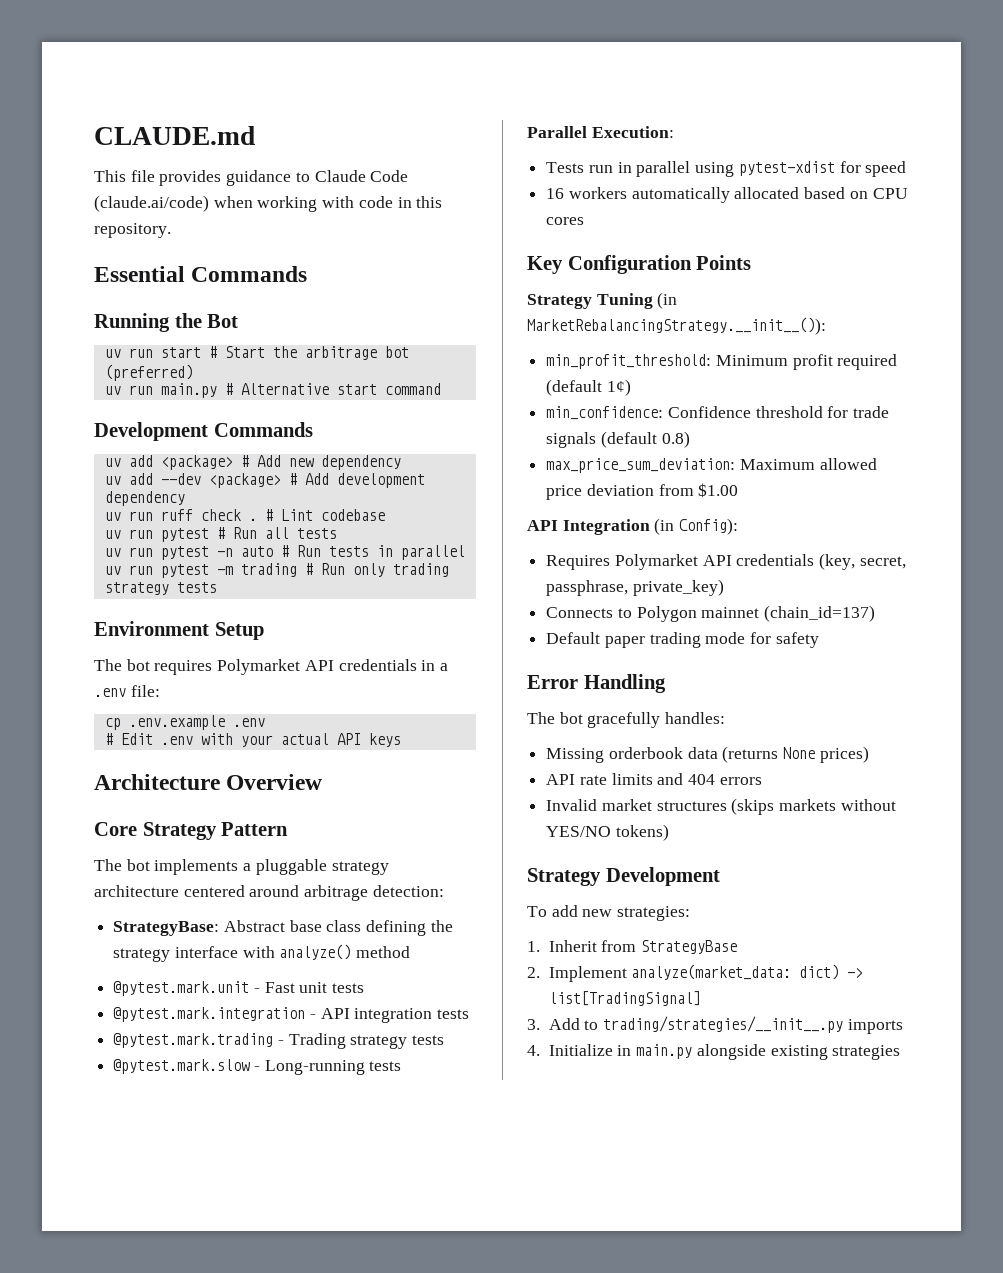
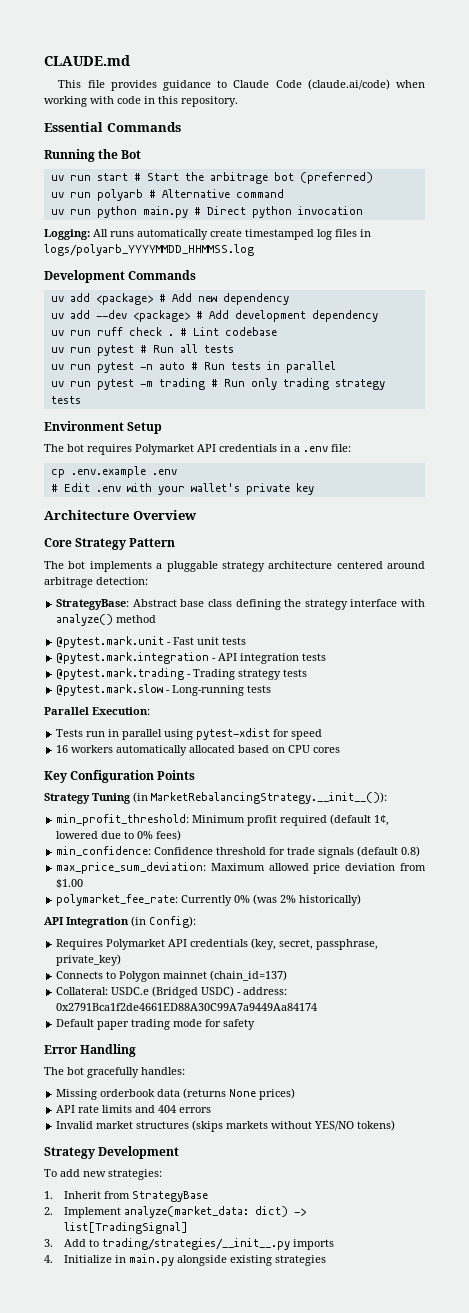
- uv run main.py # Alternative start command
+ uv run polyarb # Alternative command
+ uv run python main.py # Direct python invocation
+ Logging: All runs automatically create timestamped log files in logs/polyarb_YYYYMMDD_HHMMSS.log
- # Edit .env with your actual API keys
+ # Edit .env with your wallet's private key
- min_profit_threshold: Minimum profit required (default 1¢)
+ min_profit_threshold: Minimum profit required (default 1¢, lowered due to 0% fees)
+ polymarket_fee_rate: Currently 0% (was 2% historically)
+ Collateral: USDC.e (Bridged USDC) - address: 0x2791Bca1f2de4661ED88A30C99A7a9449Aa84174

